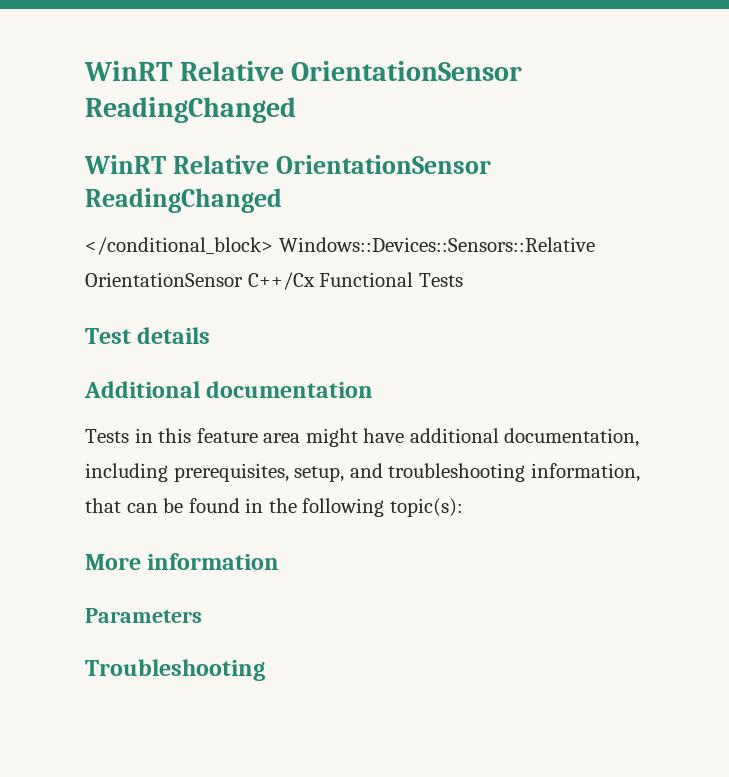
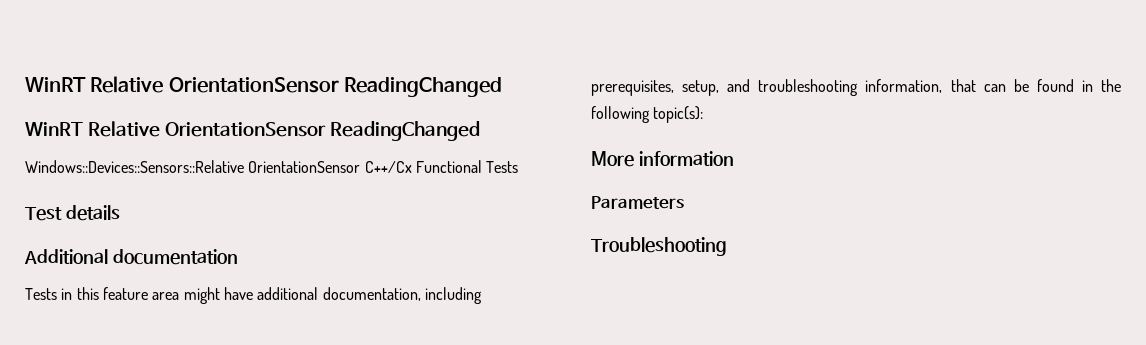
- </conditional_block> Windows::Devices::Sensors::Relative OrientationSensor C++/Cx Functional Tests
+ Windows::Devices::Sensors::Relative OrientationSensor C++/Cx Functional Tests

